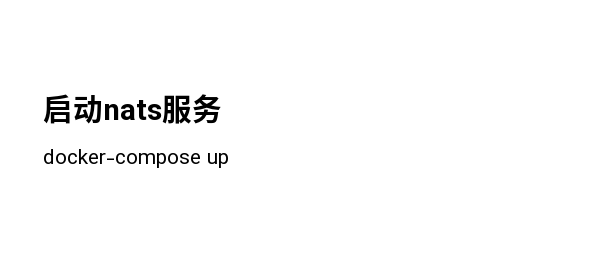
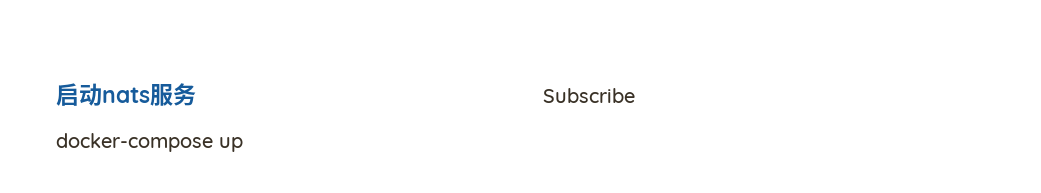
+ Subscribe

